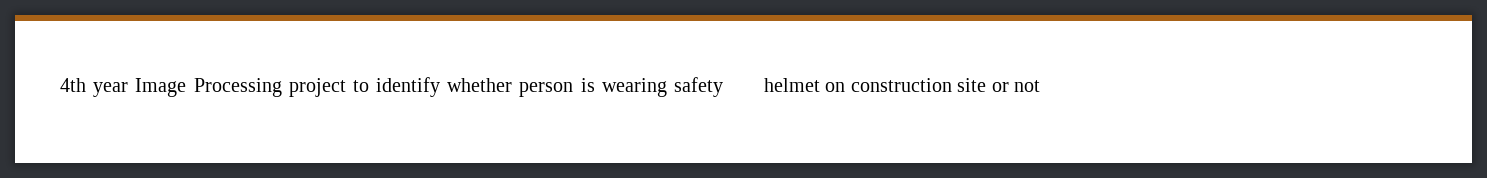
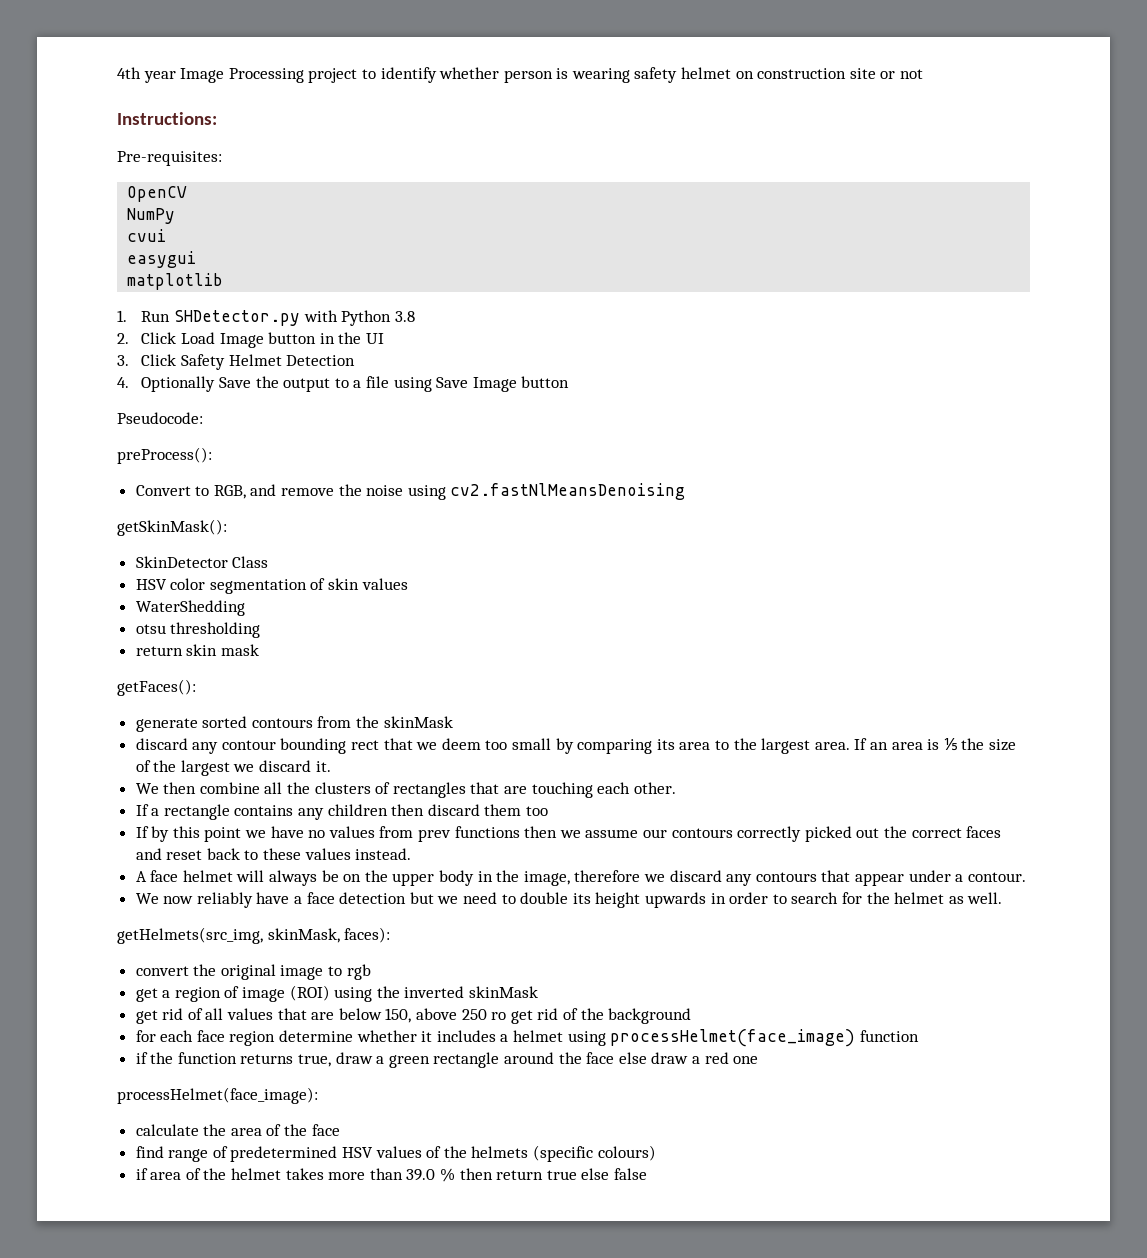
+ Instructions:
+ Pre-requisites:
+ OpenCV
+ NumPy
+ cvui
+ easygui
+ matplotlib
+ 1. Run SHDetector.py with Python 3.8
+ 2. Click Load Image button in the UI
+ 3. Click Safety Helmet Detection
+ 4. Optionally Save the output to a file using Save Image button
+ Pseudocode:
+ preProcess():
+ Convert to RGB, and remove the noise using cv2.fastNlMeansDenoising
+ getSkinMask():
+ SkinDetector Class
+ HSV color segmentation of skin values
+ WaterShedding
+ otsu thresholding
+ return skin mask
+ getFaces():
+ generate sorted contours from the skinMask
+ discard any contour bounding rect that we deem too small by comparing its area to the largest area. If an area is ⅕ the size of the largest we discard it.
+ We then combine all the clusters of rectangles that are touching each other.
+ If a rectangle contains any children then discard them too
+ If by this point we have no values from prev functions then we assume our contours correctly picked out the correct faces and reset back to these values instead.
+ A face helmet will always be on the upper body in the image, therefore we discard any contours that appear under a contour.
+ We now reliably have a face detection but we need to double its height upwards in order to search for the helmet as well.
+ getHelmets(src_img, skinMask, faces):
+ convert the original image to rgb
+ get a region of image (ROI) using the inverted skinMask
+ get rid of all values that are below 150, above 250 ro get rid of the background
+ for each face region determine whether it includes a helmet using processHelmet(face_image) function
+ if the function returns true, draw a green rectangle around the face else draw a red one
+ processHelmet(face_image):
+ calculate the area of the face
+ find range of predetermined HSV values of the helmets (specific colours)
+ if area of the helmet takes more than 39.0 % then return true else false

